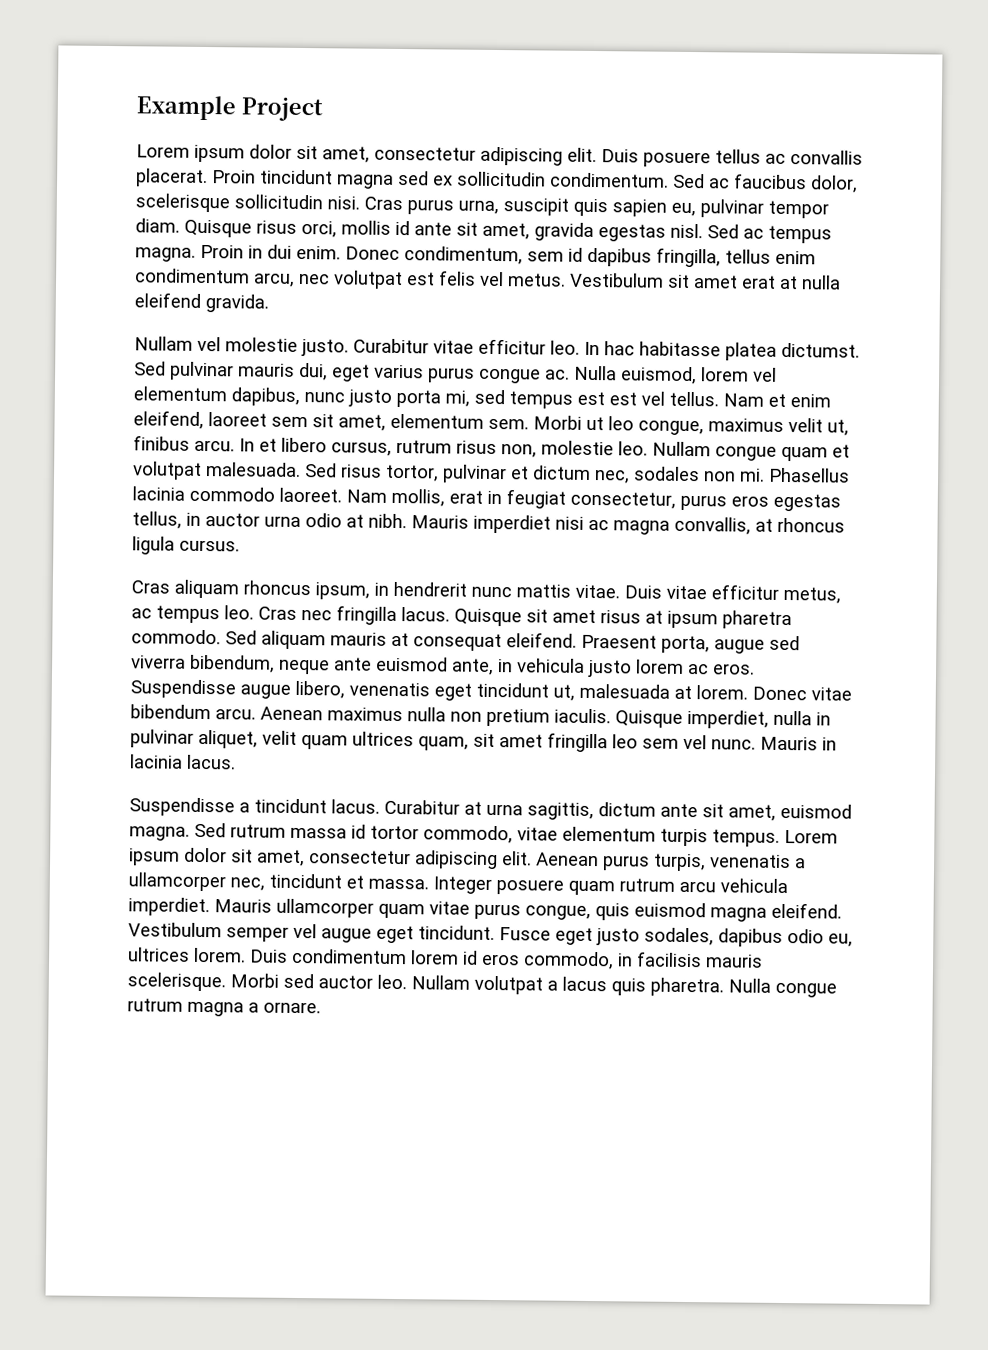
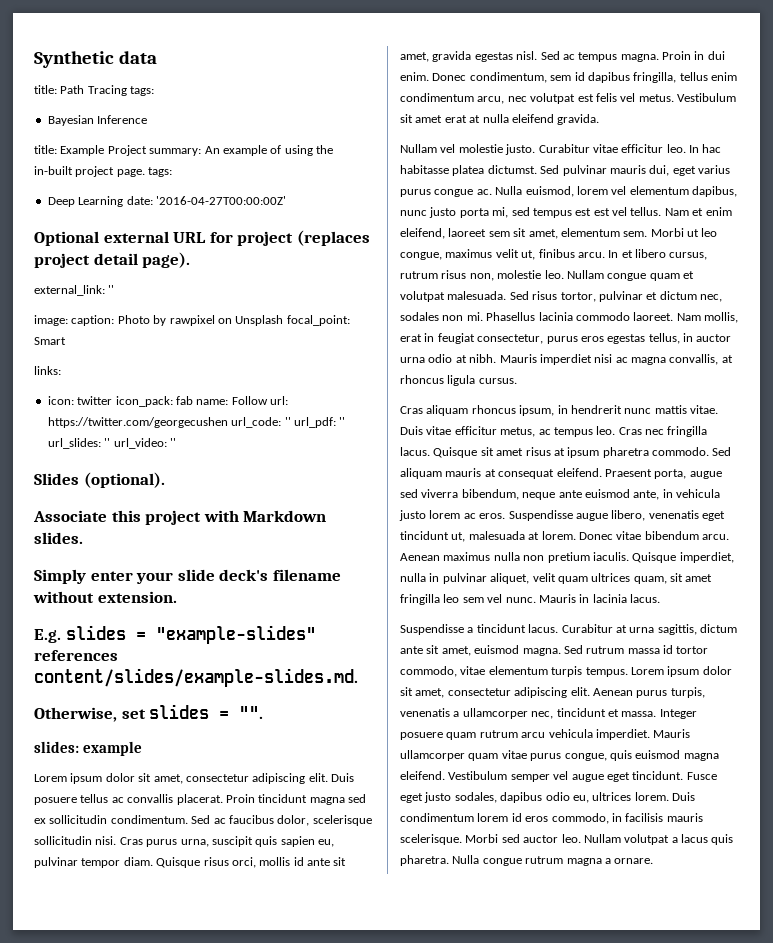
- Example Project
+ Synthetic data
+ title: Path Tracing tags:
+ Bayesian Inference
+ title: Example Project summary: An example of using the in-built project page. tags:
+ Deep Learning date: '2016-04-27T00:00:00Z'
+ Optional external URL for project (replaces project detail page).
+ external_link: ''
+ image: caption: Photo by rawpixel on Unsplash focal_point: Smart
+ links:
+ icon: twitter icon_pack: fab name: Follow url: https://twitter.com/georgecushen url_code: '' url_pdf: '' url_slides: '' url_video: ''
+ Slides (optional).
+ Associate this project with Markdown slides.
+ Simply enter your slide deck's filename without extension.
+ E.g. slides = "example-slides" references content/slides/example-slides.md.
+ Otherwise, set slides = "".
+ slides: example

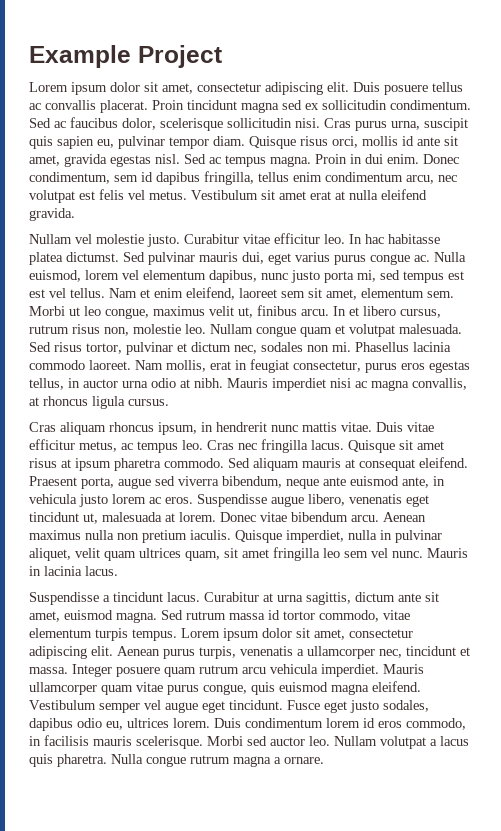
- Synthetic data
- title: Path Tracing tags:
- Bayesian Inference
- title: Example Project summary: An example of using the in-built project page. tags:
- Deep Learning date: '2016-04-27T00:00:00Z'
- Optional external URL for project (replaces project detail page).
- external_link: ''
- image: caption: Photo by rawpixel on Unsplash focal_point: Smart
- links:
- icon: twitter icon_pack: fab name: Follow url: https://twitter.com/georgecushen url_code: '' url_pdf: '' url_slides: '' url_video: ''
- Slides (optional).
- Associate this project with Markdown slides.
- Simply enter your slide deck's filename without extension.
- E.g. slides = "example-slides" references content/slides/example-slides.md.
- Otherwise, set slides = "".
- slides: example
+ Example Project

